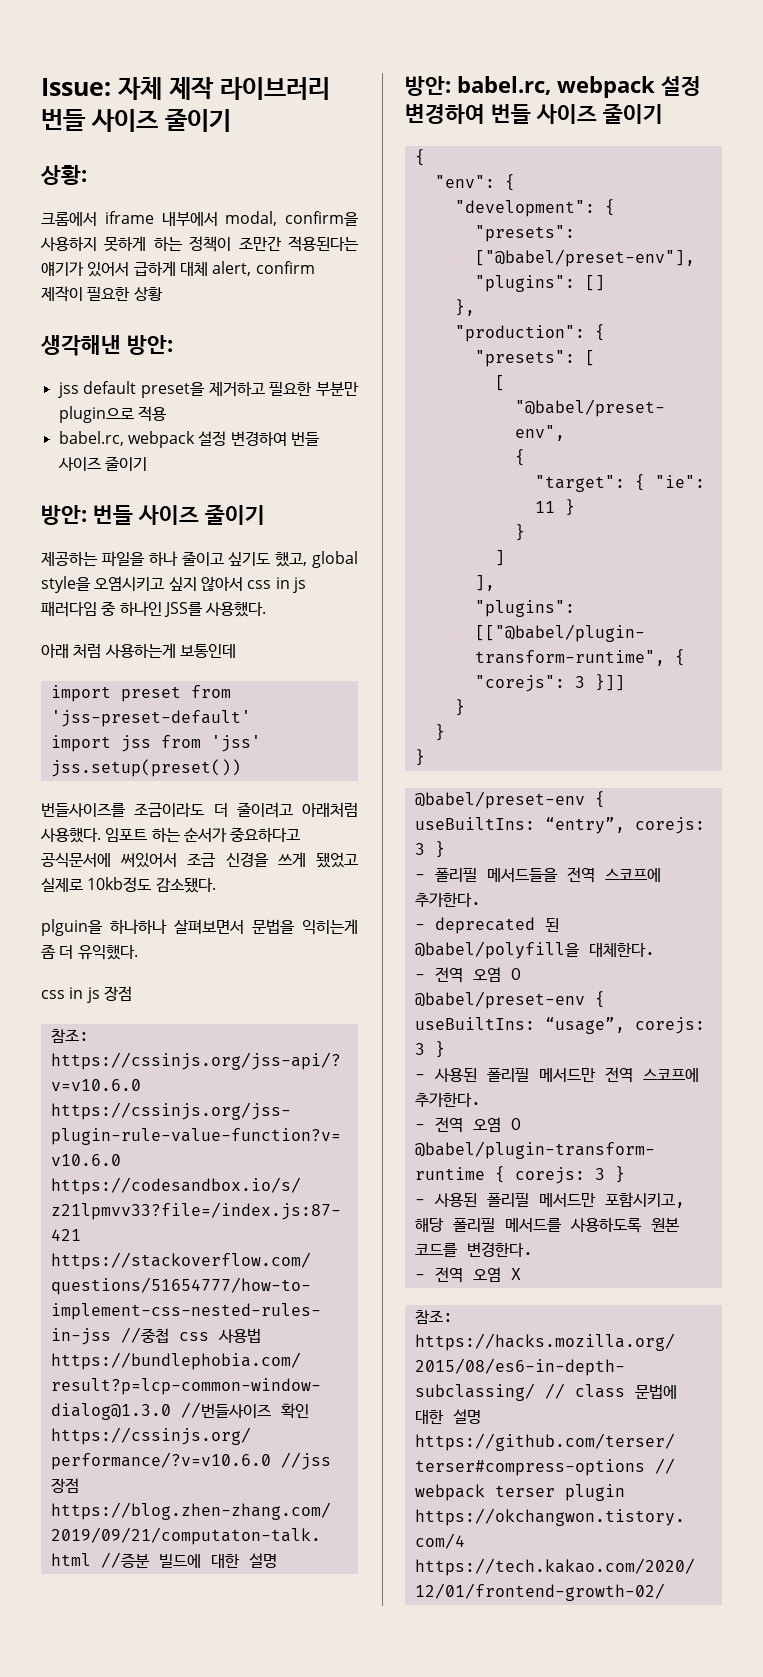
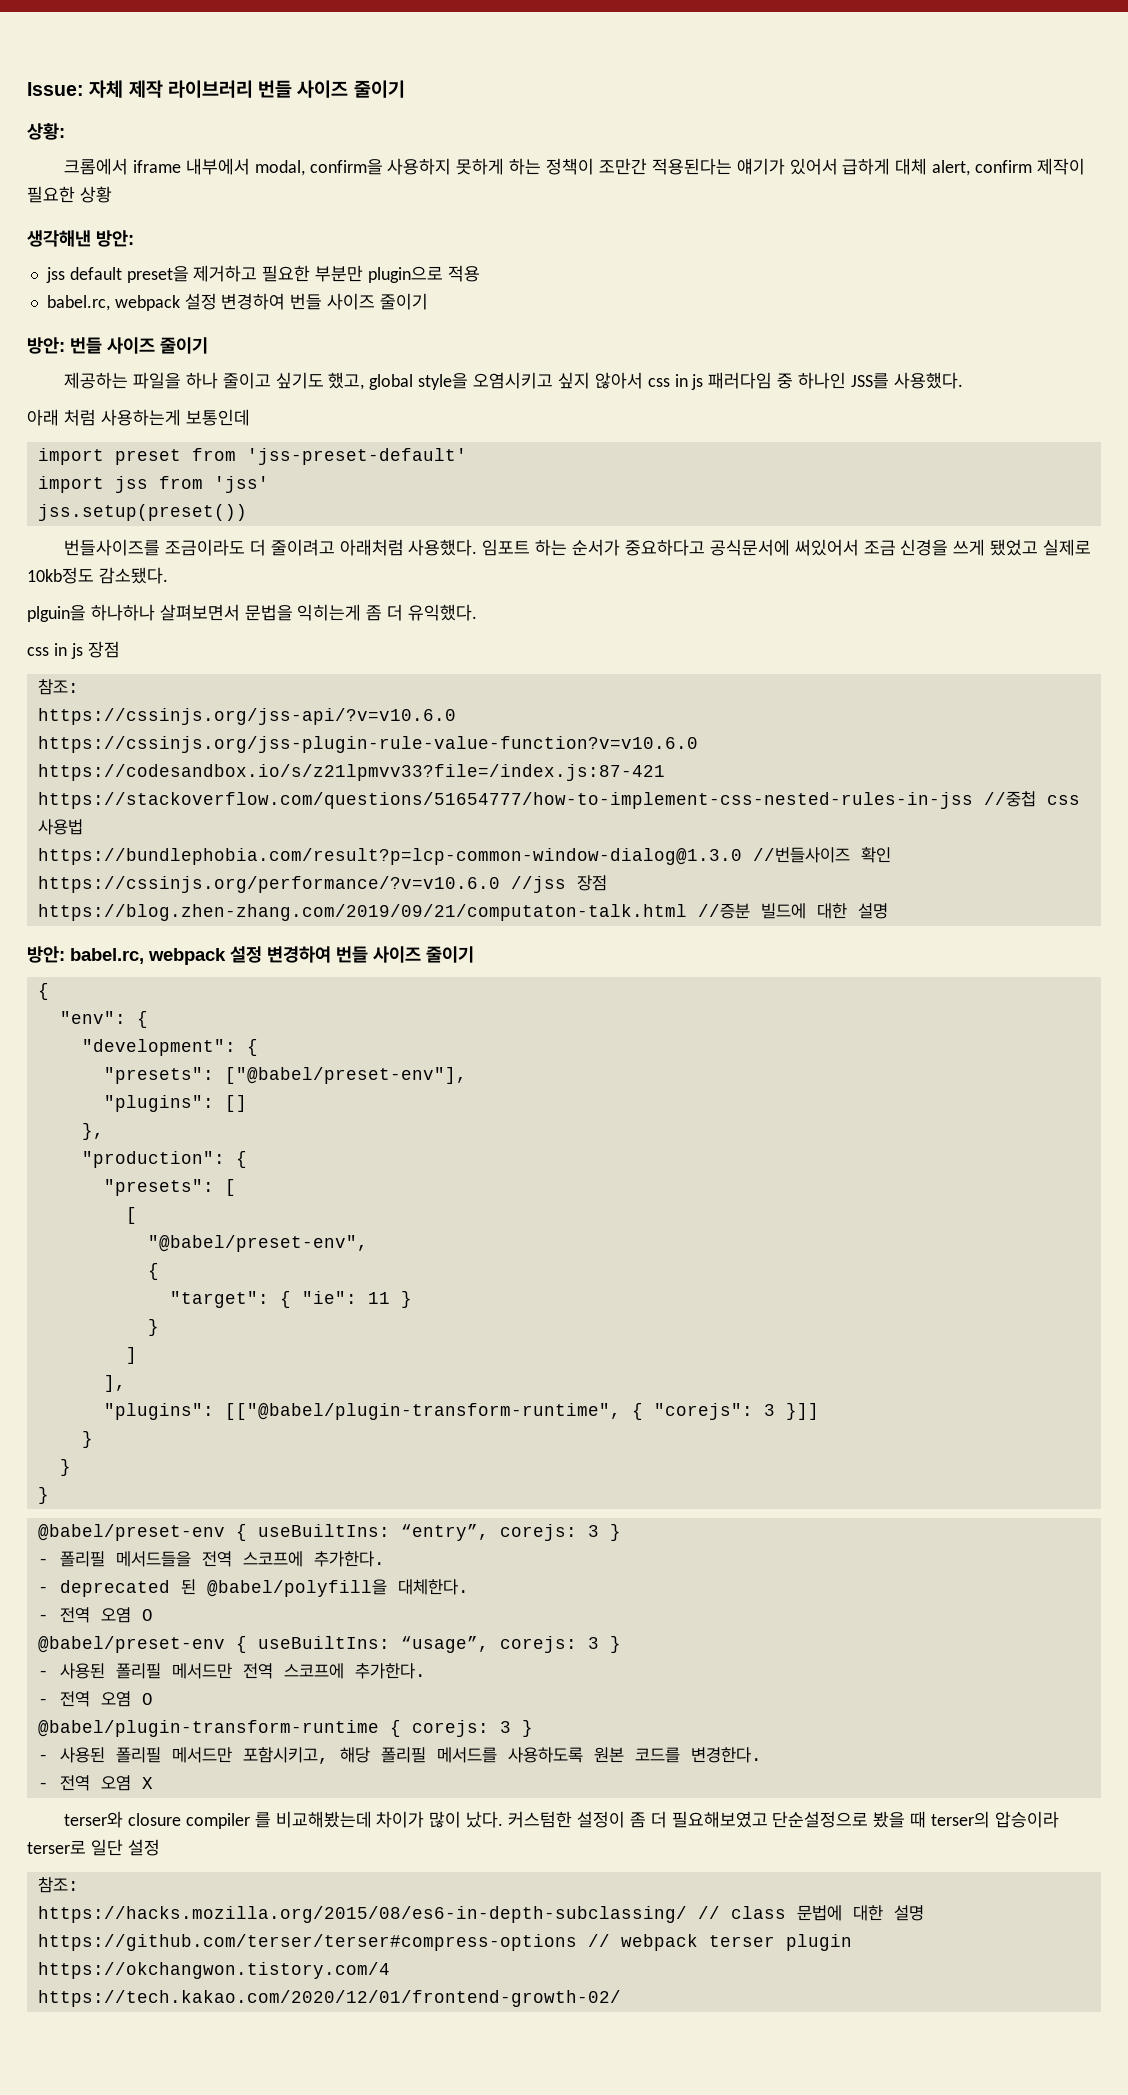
+ terser와 closure compiler 를 비교해봤는데 차이가 많이 났다. 커스텀한 설정이 좀 더 필요해보였고 단순설정으로 봤을 때 terser의 압승이라 terser로 일단 설정

